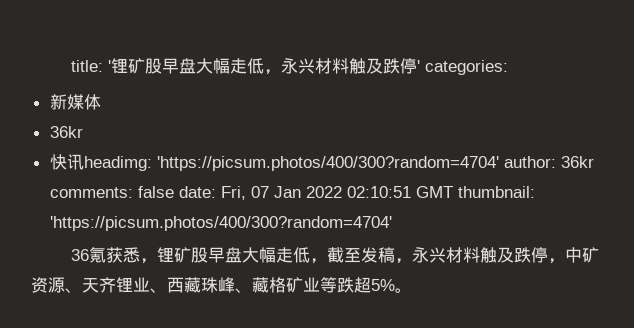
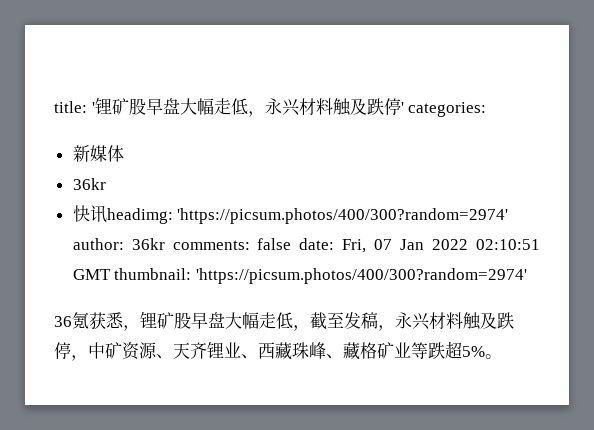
- 快讯headimg: 'https://picsum.photos/400/300?random=4704' author: 36kr comments: false date: Fri, 07 Jan 2022 02:10:51 GMT thumbnail: 'https://picsum.photos/400/300?random=4704'
+ 快讯headimg: 'https://picsum.photos/400/300?random=2974' author: 36kr comments: false date: Fri, 07 Jan 2022 02:10:51 GMT thumbnail: 'https://picsum.photos/400/300?random=2974'

